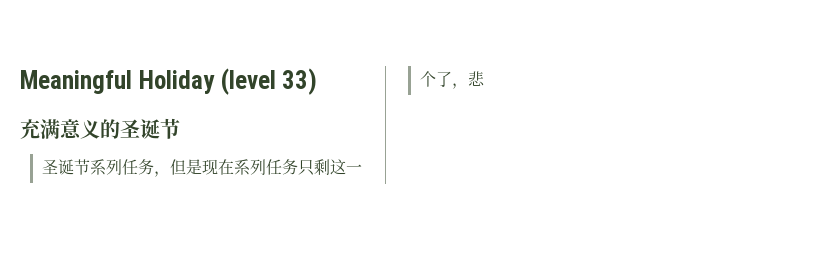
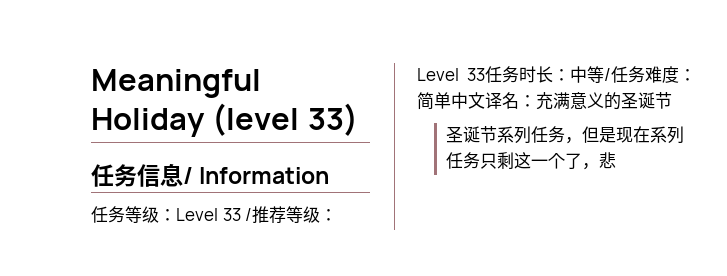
- 充满意义的圣诞节
+ 任务信息/ Information
+ 任务等级：Level 33 /推荐等级：Level 33任务时长：中等/任务难度：简单中文译名：充满意义的圣诞节

